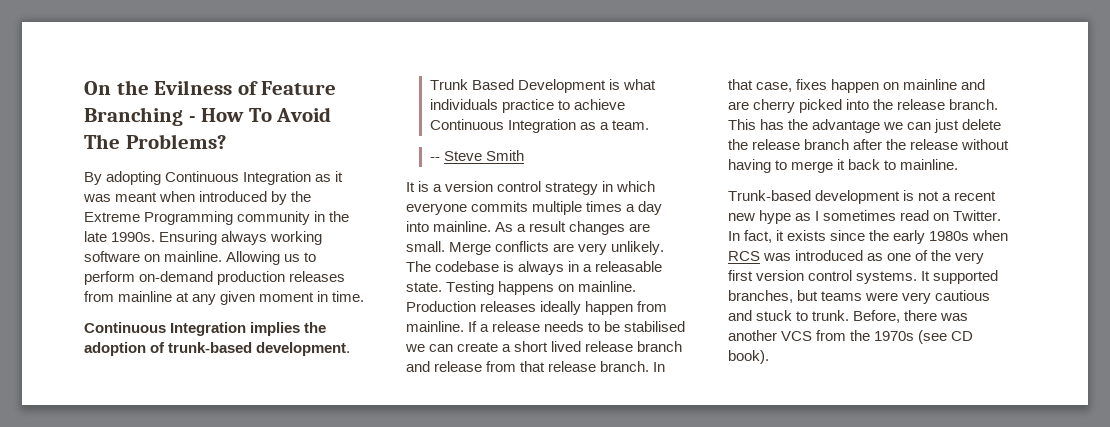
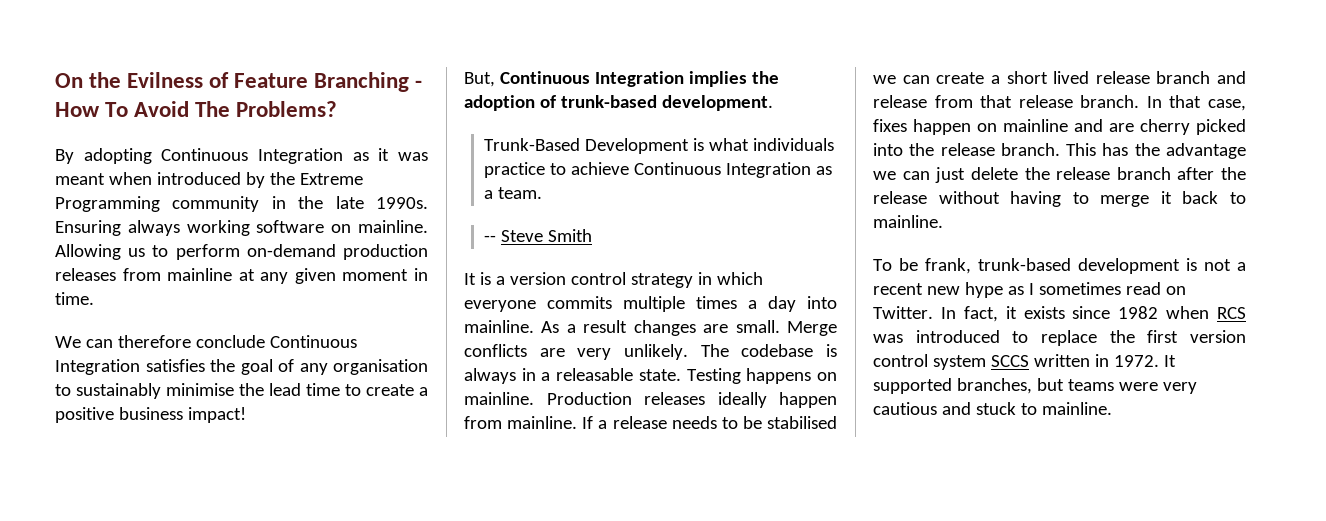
- Continuous Integration implies the adoption of trunk-based development.
+ We can therefore conclude Continuous Integration satisfies the goal of any organisation to sustainably minimise the lead time to create a positive business impact!
+ But, Continuous Integration implies the adoption of trunk-based development.
- Trunk Based Development is what individuals practice to achieve Continuous Integration as a team.
+ Trunk-Based Development is what individuals practice to achieve Continuous Integration as a team.
- Trunk-based development is not a recent new hype as I sometimes read on Twitter.
+ To be frank, trunk-based development is not a recent new hype as I sometimes read on Twitter.
- In fact, it exists since the early 1980s when RCS was introduced as one of the very first version control systems.
+ In fact, it exists since 1982 when RCS was introduced to replace the first version control system SCCS written in 1972.
- It supported branches, but teams were very cautious and stuck to trunk. Before, there was another VCS from the 1970s (see CD book).
+ It supported branches, but teams were very cautious and stuck to mainline.

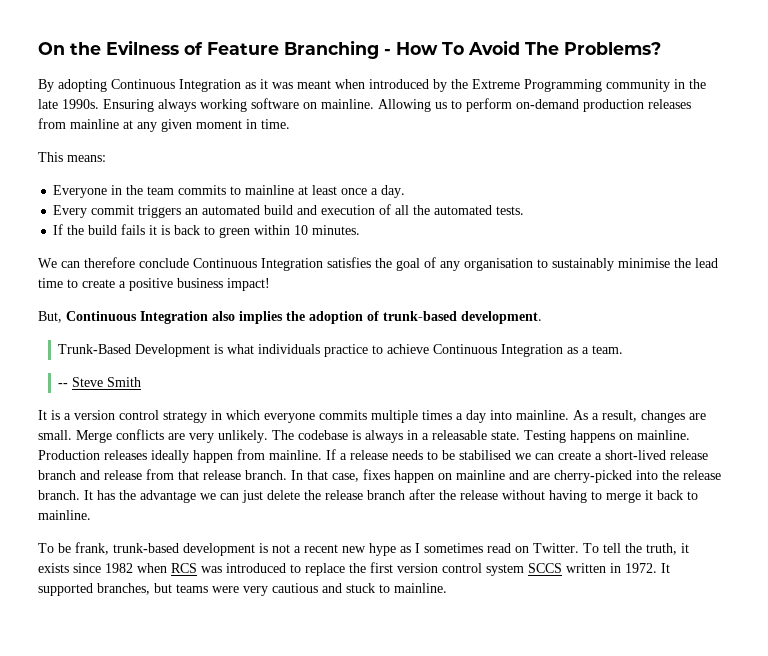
+ This means:
+ Everyone in the team commits to mainline at least once a day.
+ Every commit triggers an automated build and execution of all the automated tests.
+ If the build fails it is back to green within 10 minutes.
- But, Continuous Integration implies the adoption of trunk-based development.
+ But, Continuous Integration also implies the adoption of trunk-based development.
- As a result changes are small.
+ As a result, changes are small.
- If a release needs to be stabilised we can create a short lived release branch and release from that release branch.
+ If a release needs to be stabilised we can create a short-lived release branch and release from that release branch.
- In that case, fixes happen on mainline and are cherry picked into the release branch.
+ In that case, fixes happen on mainline and are cherry-picked into the release branch.
- This has the advantage we can just delete the release branch after the release without having to merge it back to mainline.
+ It has the advantage we can just delete the release branch after the release without having to merge it back to mainline.
- In fact, it exists since 1982 when RCS was introduced to replace the first version control system SCCS written in 1972.
+ To tell the truth, it exists since 1982 when RCS was introduced to replace the first version control system SCCS written in 1972.

